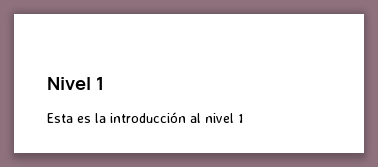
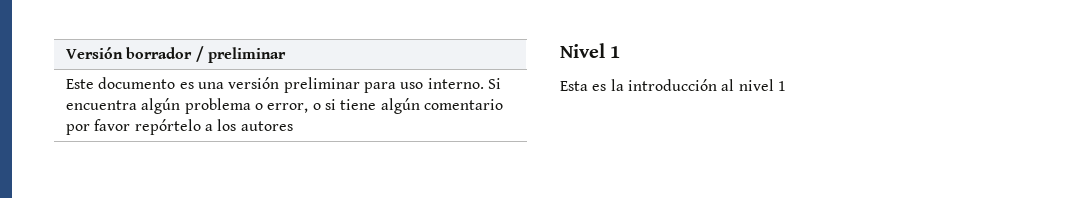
+ Versión borrador / preliminar
+ Este documento es una versión preliminar para uso interno. Si encuentra algún problema o error, o si tiene algún comentario por favor repórtelo a los autores

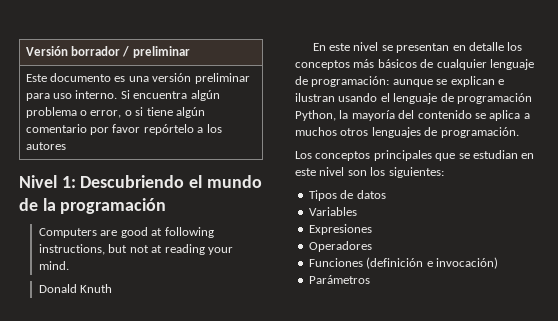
- Nivel 1
- Esta es la introducción al nivel 1
+ Nivel 1: Descubriendo el mundo de la programación
+ Computers are good at following instructions, but not at reading your mind.
+ Donald Knuth
+ En este nivel se presentan en detalle los conceptos más básicos de cualquier lenguaje de programación: aunque se explican e ilustran usando el lenguaje de programación Python, la mayoría del contenido se aplica a muchos otros lenguajes de programación.
+ Los conceptos principales que se estudian en este nivel son los siguientes:
+ Tipos de datos
+ Variables
+ Expresiones
+ Operadores
+ Funciones (definición e invocación)
+ Parámetros

